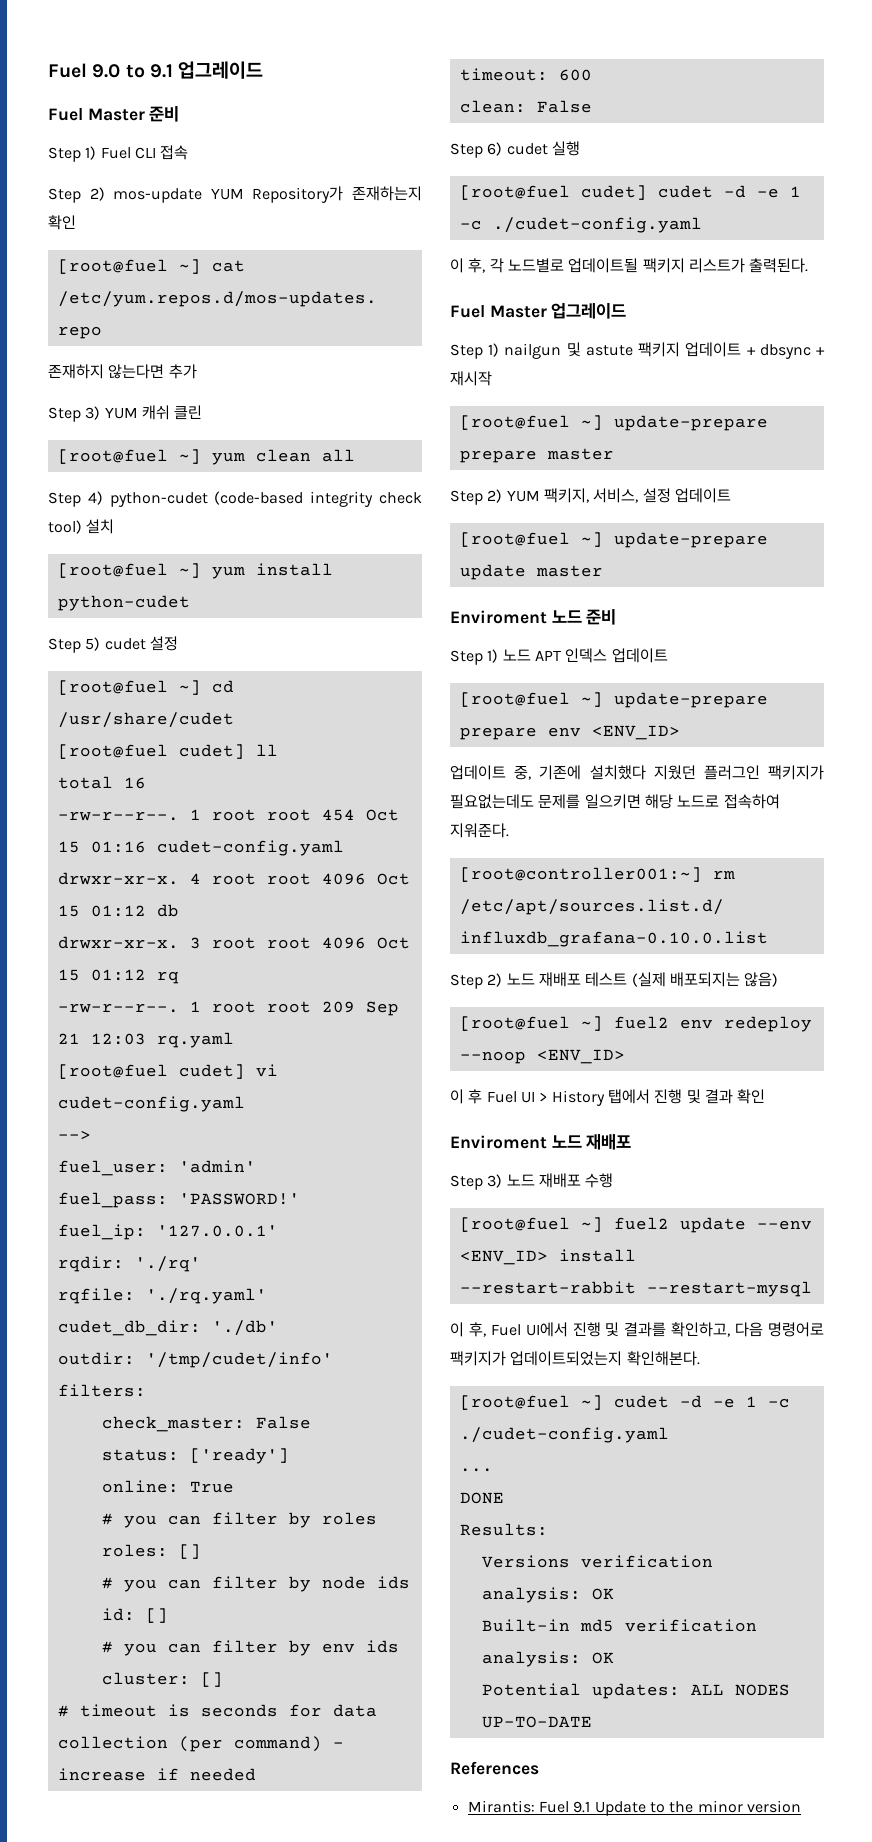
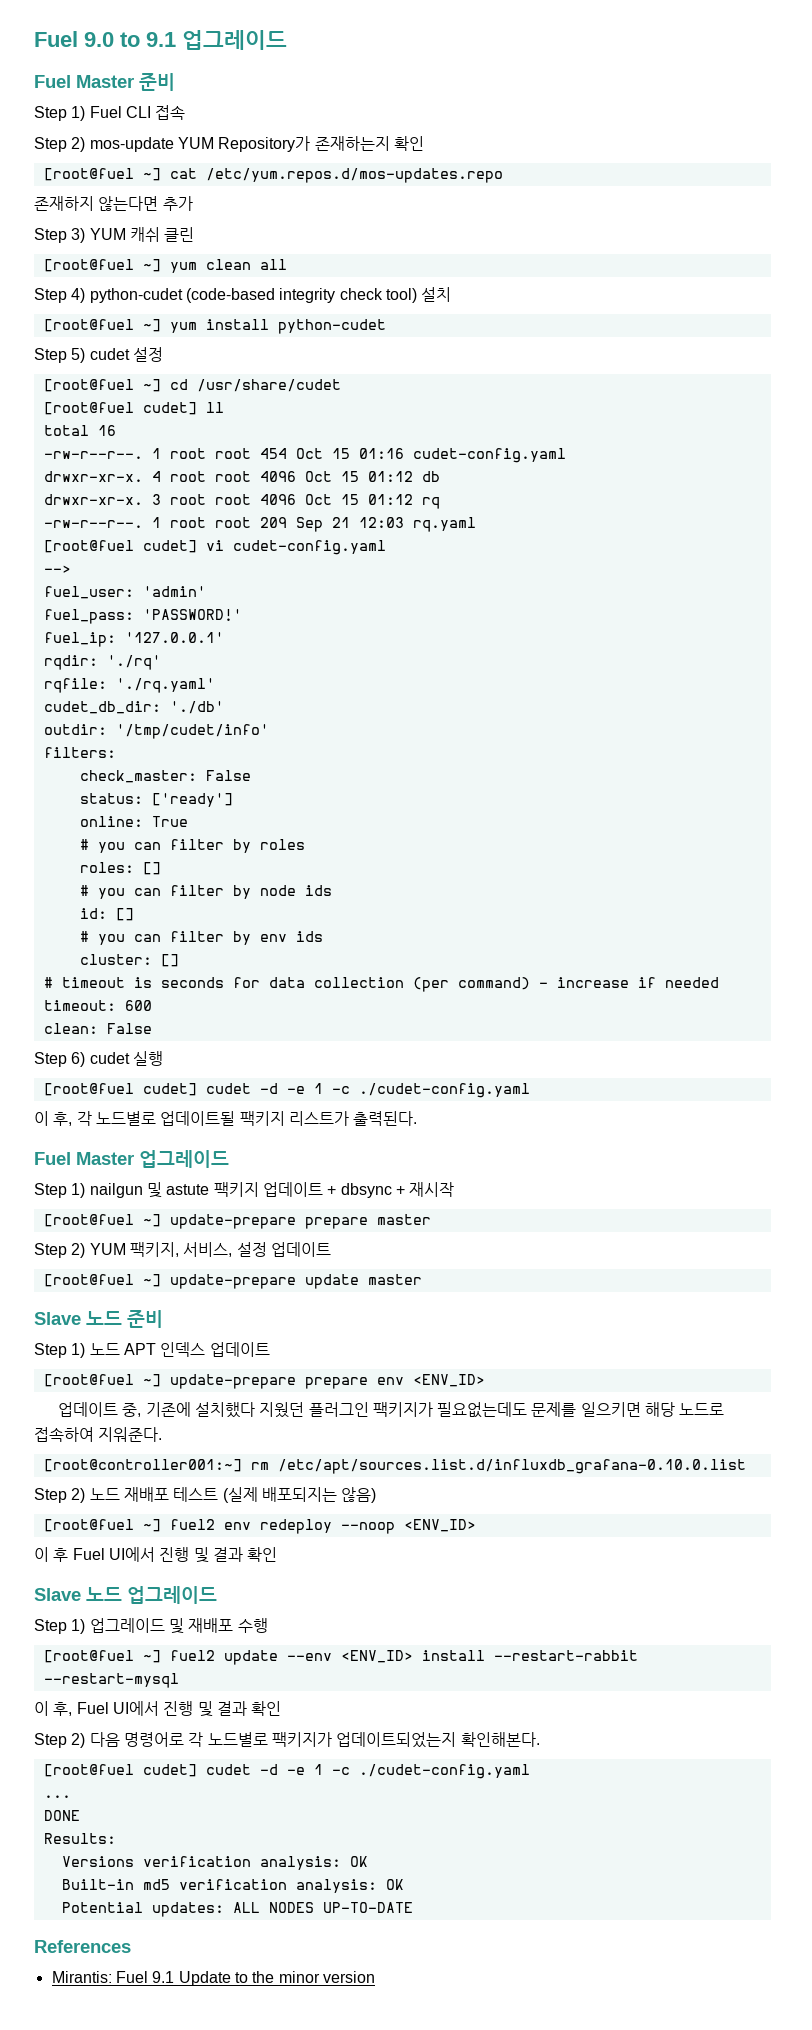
- Enviroment 노드 준비
+ Slave 노드 준비
- 이 후 Fuel UI > History 탭에서 진행 및 결과 확인
- Enviroment 노드 재배포
- Step 3) 노드 재배포 수행
+ 이 후 Fuel UI에서 진행 및 결과 확인
+ Slave 노드 업그레이드
+ Step 1) 업그레이드 및 재배포 수행
- 이 후, Fuel UI에서 진행 및 결과를 확인하고, 다음 명령어로 팩키지가 업데이트되었는지 확인해본다.
- [root@fuel ~] cudet -d -e 1 -c ./cudet-config.yaml
+ 이 후, Fuel UI에서 진행 및 결과 확인
+ Step 2) 다음 명령어로 각 노드별로 팩키지가 업데이트되었는지 확인해본다.
+ [root@fuel cudet] cudet -d -e 1 -c ./cudet-config.yaml

